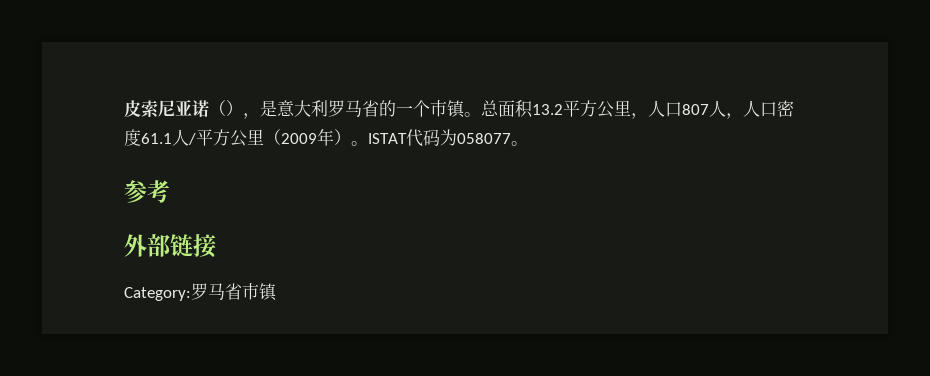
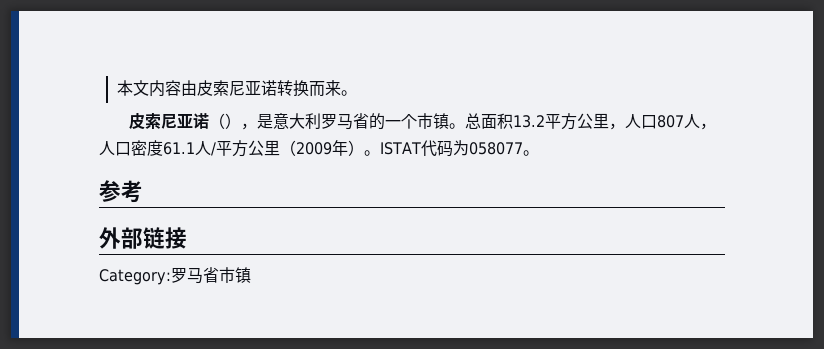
+ 本文内容由皮索尼亚诺转换而来。

